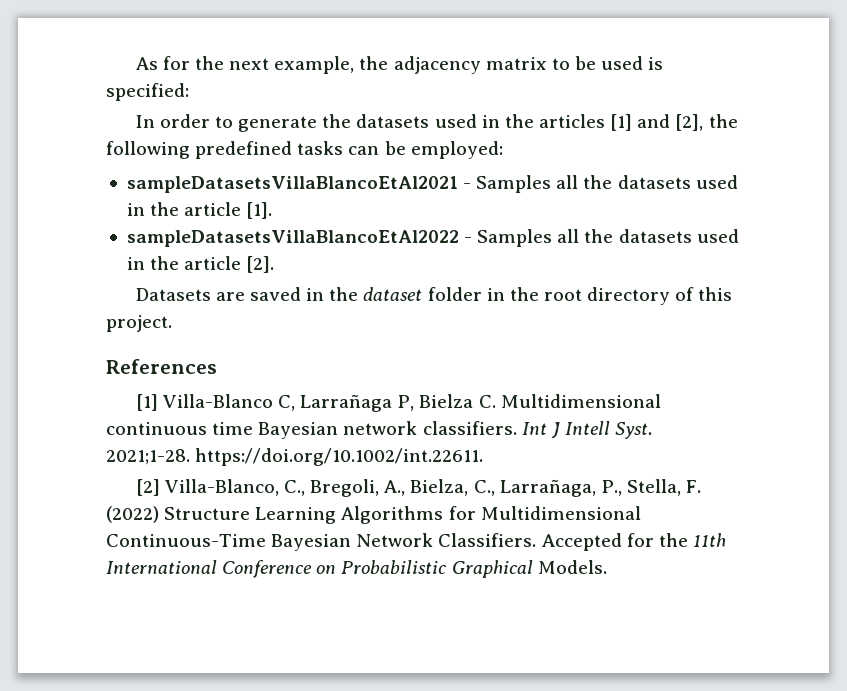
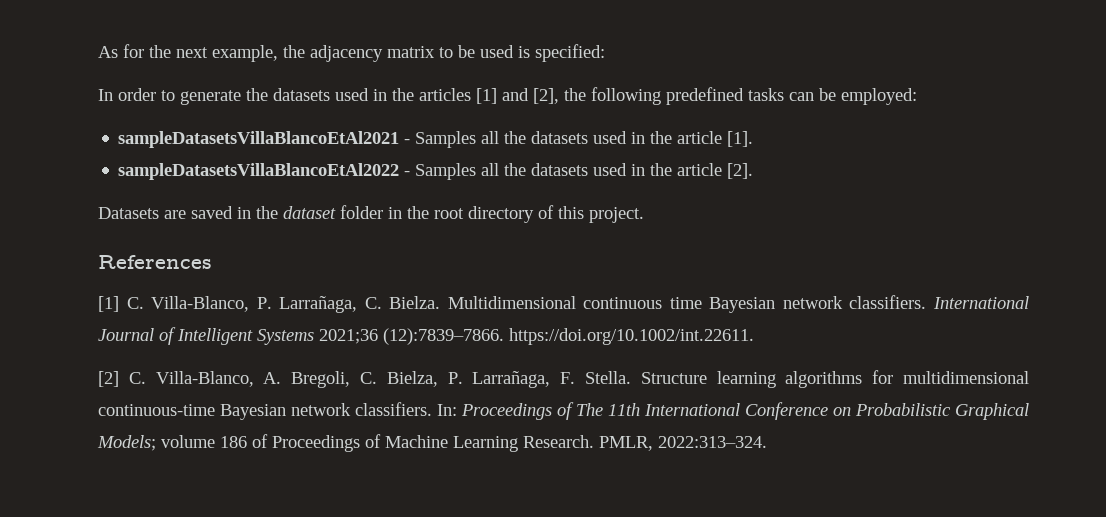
- [1] Villa-Blanco C, Larrañaga P, Bielza C. Multidimensional continuous time Bayesian network classifiers.
+ [1] C. Villa-Blanco, P. Larrañaga, C. Bielza. Multidimensional continuous time Bayesian network classifiers.
- Int J Intell Syst. 2021;1-28. https://doi.org/10.1002/int.22611.
- [2] Villa-Blanco, C., Bregoli, A., Bielza, C., Larrañaga, P., Stella, F. (2022) Structure Learning Algorithms for Multidimensional Continuous-Time Bayesian Network Classifiers. Accepted for the 11th International Conference on Probabilistic Graphical Models.
+ International Journal of Intelligent Systems 2021;36 (12):7839–7866. https://doi.org/10.1002/int.22611.
+ [2] C. Villa-Blanco, A. Bregoli, C. Bielza, P. Larrañaga, F. Stella. Structure learning algorithms for multidimensional continuous-time Bayesian network classifiers. In: Proceedings of The 11th International Conference on Probabilistic Graphical Models; volume 186 of Proceedings of Machine Learning Research. PMLR, 2022:313–324.

